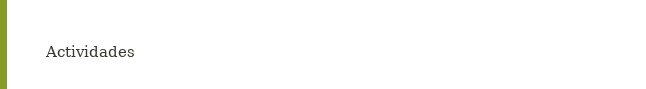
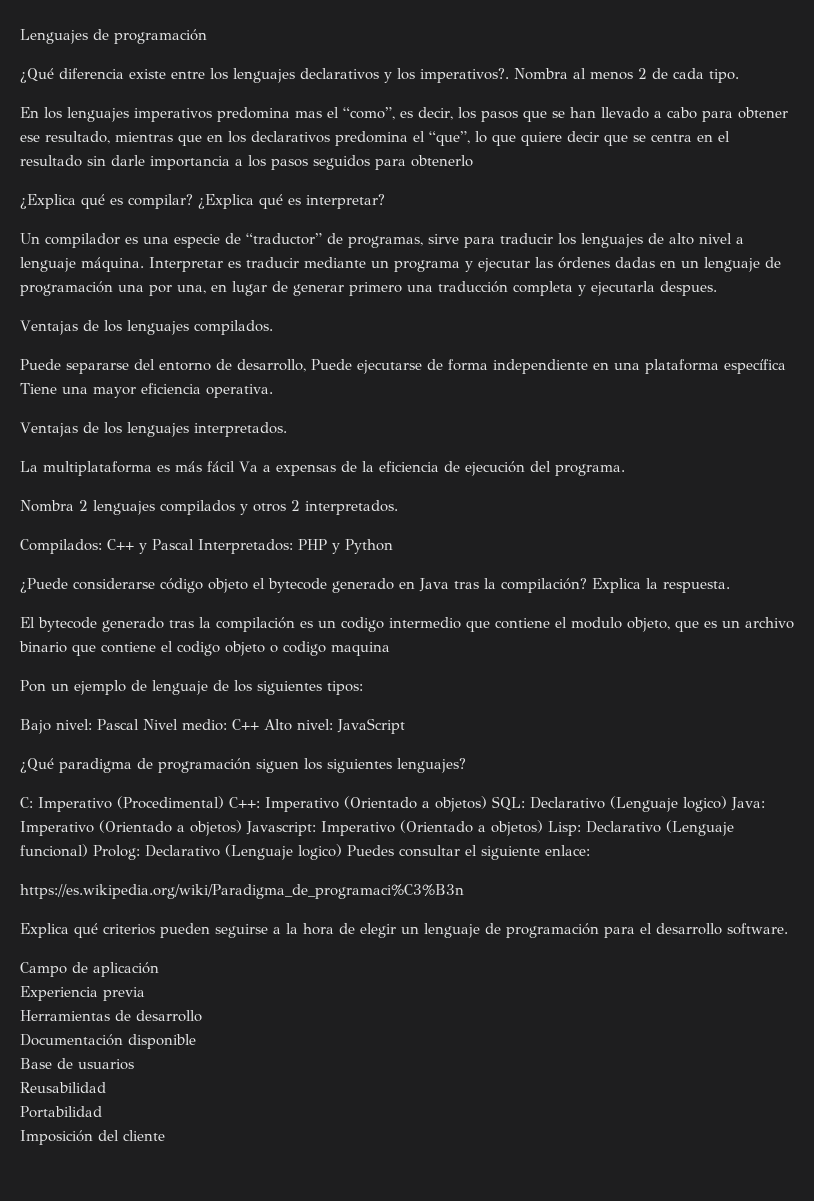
- Actividades
+ Lenguajes de programación
+ ¿Qué diferencia existe entre los lenguajes declarativos y los imperativos?. Nombra al menos 2 de cada tipo.
+ En los lenguajes imperativos predomina mas el “como”, es decir, los pasos que se han llevado a cabo para obtener ese resultado, mientras que en los declarativos predomina el “que”, lo que quiere decir que se centra en el resultado sin darle importancia a los pasos seguidos para obtenerlo
+ ¿Explica qué es compilar? ¿Explica qué es interpretar?
+ Un compilador es una especie de “traductor” de programas, sirve para traducir los lenguajes de alto nivel a lenguaje máquina. Interpretar es traducir mediante un programa y ejecutar las órdenes dadas en un lenguaje de programación una por una, en lugar de generar primero una traducción completa y ejecutarla despues.
+ Ventajas de los lenguajes compilados.
+ Puede separarse del entorno de desarrollo, Puede ejecutarse de forma independiente en una plataforma específica Tiene una mayor eficiencia operativa.
+ Ventajas de los lenguajes interpretados.
+ La multiplataforma es más fácil Va a expensas de la eficiencia de ejecución del programa.
+ Nombra 2 lenguajes compilados y otros 2 interpretados.
+ Compilados: C++ y Pascal Interpretados: PHP y Python
+ ¿Puede considerarse código objeto el bytecode generado en Java tras la compilación? Explica la respuesta.
+ El bytecode generado tras la compilación es un codigo intermedio que contiene el modulo objeto, que es un archivo binario que contiene el codigo objeto o codigo maquina
+ Pon un ejemplo de lenguaje de los siguientes tipos:
+ Bajo nivel: Pascal Nivel medio: C++ Alto nivel: JavaScript
+ ¿Qué paradigma de programación siguen los siguientes lenguajes?
+ C: Imperativo (Procedimental) C++: Imperativo (Orientado a objetos) SQL: Declarativo (Lenguaje logico) Java: Imperativo (Orientado a objetos) Javascript: Imperativo (Orientado a objetos) Lisp: Declarativo (Lenguaje funcional) Prolog: Declarativo (Lenguaje logico) Puedes consultar el siguiente enlace:
+ https://es.wikipedia.org/wiki/Paradigma_de_programaci%C3%B3n
+ Explica qué criterios pueden seguirse a la hora de elegir un lenguaje de programación para el desarrollo software.
+ Campo de aplicación
+ Experiencia previa
+ Herramientas de desarrollo
+ Documentación disponible
+ Base de usuarios
+ Reusabilidad
+ Portabilidad
+ Imposición del cliente

